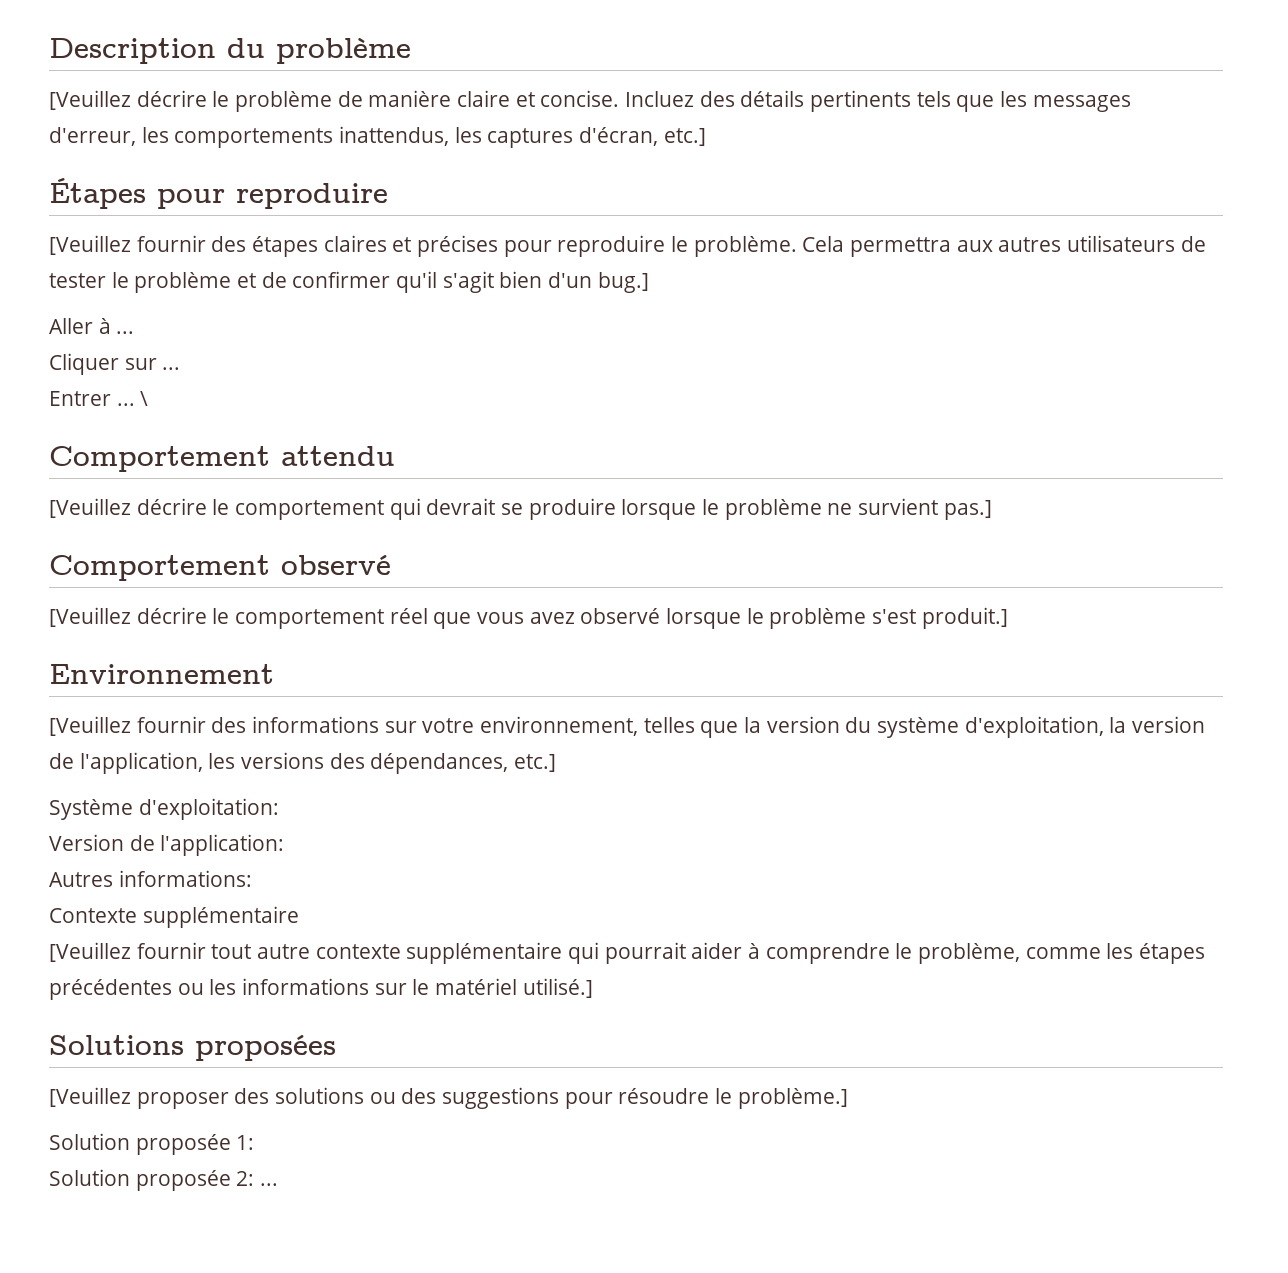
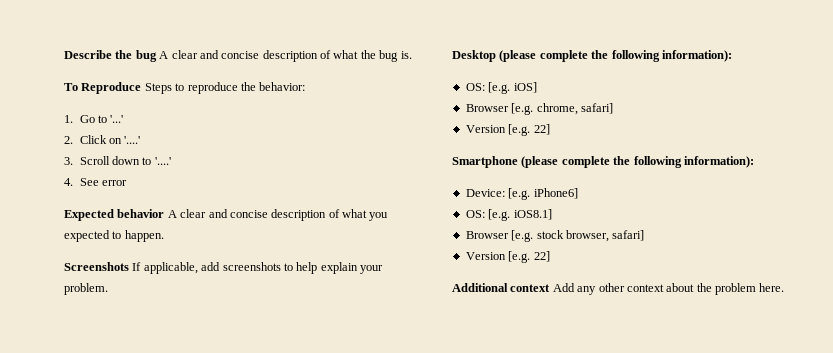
- Description du problème
- [Veuillez décrire le problème de manière claire et concise. Incluez des détails pertinents tels que les messages d'erreur, les comportements inattendus, les captures d'écran, etc.]
- Étapes pour reproduire
- [Veuillez fournir des étapes claires et précises pour reproduire le problème. Cela permettra aux autres utilisateurs de tester le problème et de confirmer qu'il s'agit bien d'un bug.]
- Aller à ...
- Cliquer sur ...
- Entrer ... \
- Comportement attendu
- [Veuillez décrire le comportement qui devrait se produire lorsque le problème ne survient pas.]
- Comportement observé
- [Veuillez décrire le comportement réel que vous avez observé lorsque le problème s'est produit.]
- Environnement
- [Veuillez fournir des informations sur votre environnement, telles que la version du système d'exploitation, la version de l'application, les versions des dépendances, etc.]
- Système d'exploitation:
- Version de l'application:
- Autres informations:
- Contexte supplémentaire
- [Veuillez fournir tout autre contexte supplémentaire qui pourrait aider à comprendre le problème, comme les étapes précédentes ou les informations sur le matériel utilisé.]
- Solutions proposées
- [Veuillez proposer des solutions ou des suggestions pour résoudre le problème.]
- Solution proposée 1:
- Solution proposée 2: ...
+ Describe the bug A clear and concise description of what the bug is.
+ To Reproduce Steps to reproduce the behavior:
+ 1. Go to '...'
+ 2. Click on '....'
+ 3. Scroll down to '....'
+ 4. See error
+ Expected behavior A clear and concise description of what you expected to happen.
+ Screenshots If applicable, add screenshots to help explain your problem.
+ Desktop (please complete the following information):
+ OS: [e.g. iOS]
+ Browser [e.g. chrome, safari]
+ Version [e.g. 22]
+ Smartphone (please complete the following information):
+ Device: [e.g. iPhone6]
+ OS: [e.g. iOS8.1]
+ Browser [e.g. stock browser, safari]
+ Version [e.g. 22]
+ Additional context Add any other context about the problem here.

